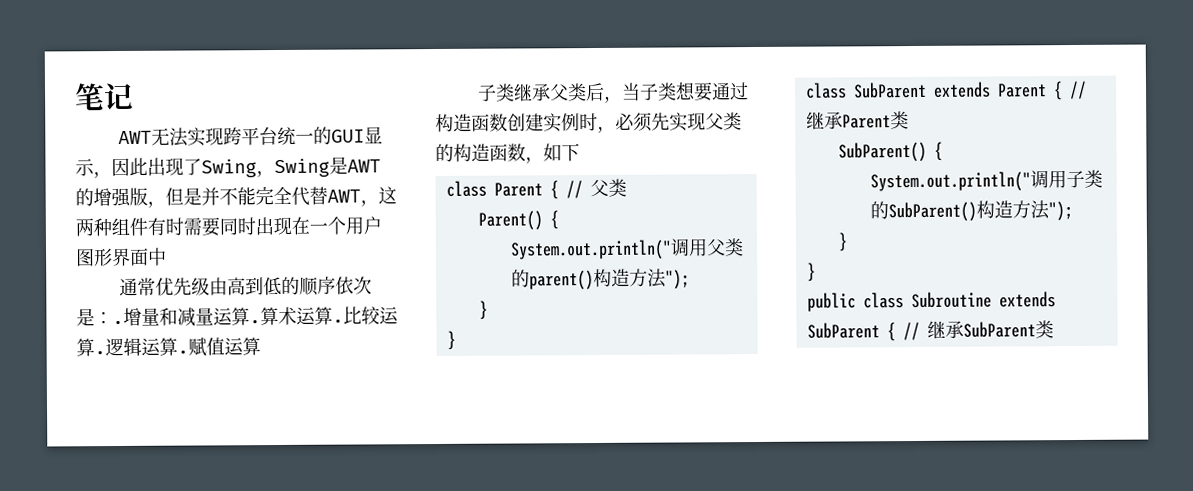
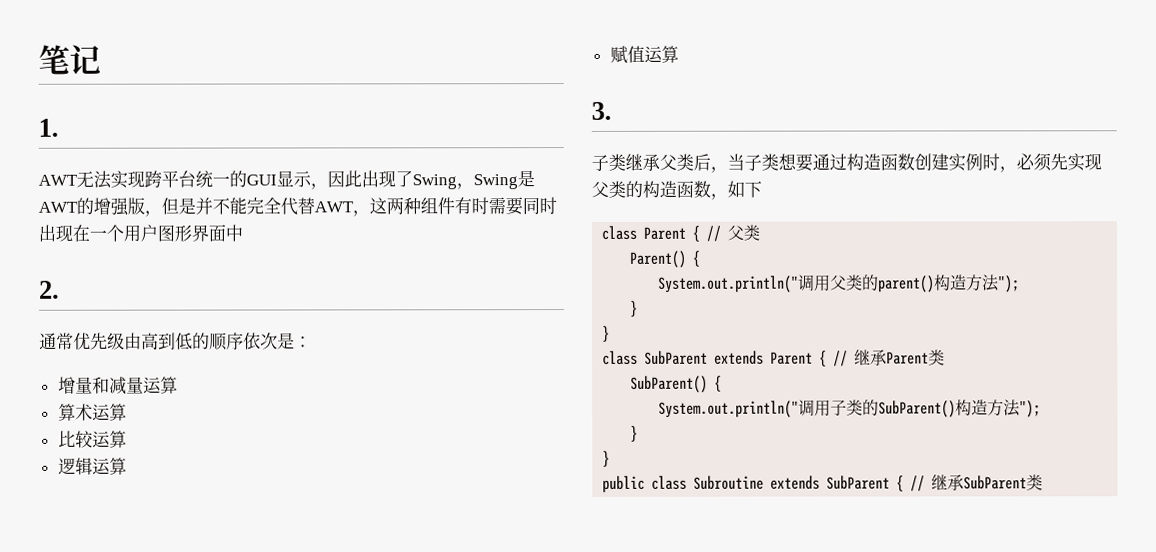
+ 1.
+ 2.
- 通常优先级由高到低的顺序依次是：.增量和减量运算.算术运算.比较运算.逻辑运算.赋值运算
+ 通常优先级由高到低的顺序依次是：
+ 增量和减量运算
+ 算术运算
+ 比较运算
+ 逻辑运算
+ 赋值运算
+ 3.

